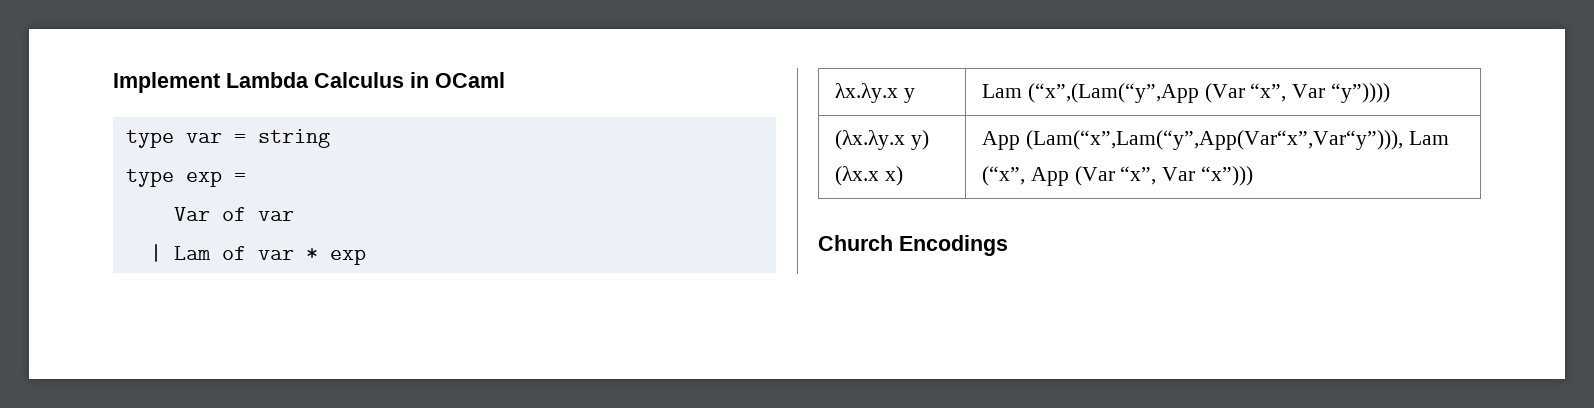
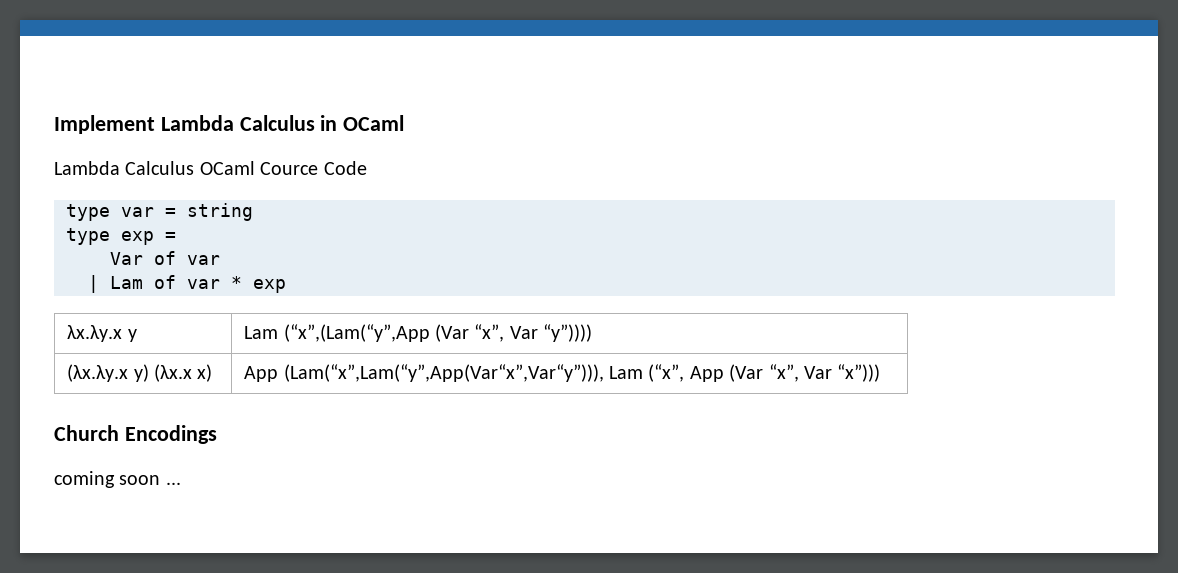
+ Lambda Calculus OCaml Cource Code
+ coming soon ...

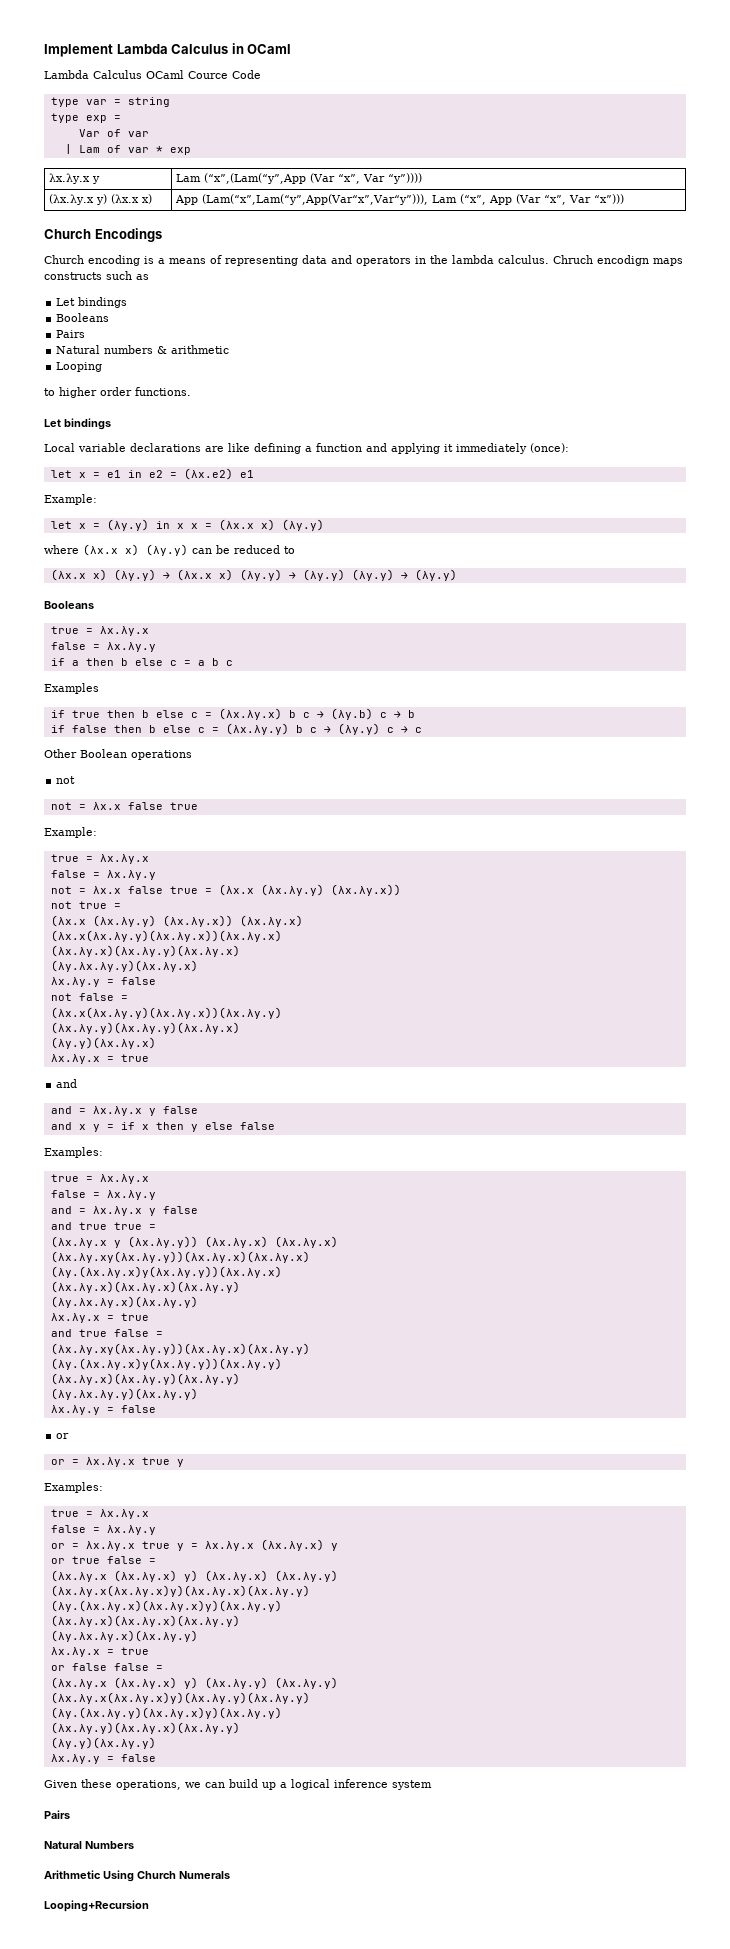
- coming soon ...
+ Church encoding is a means of representing data and operators in the lambda calculus. Chruch encodign maps constructs such as
+ Let bindings
+ Booleans
+ Pairs
+ Natural numbers & arithmetic
+ Looping
+ to higher order functions.
+ Let bindings
+ Local variable declarations are like defining a function and applying it immediately (once):
+ let x = e1 in e2 = (λx.e2) e1
+ Example:
+ let x = (λy.y) in x x = (λx.x x) (λy.y)
+ where (λx.x x) (λy.y) can be reduced to
+ (λx.x x) (λy.y) → (λx.x x) (λy.y) → (λy.y) (λy.y) → (λy.y)
+ Booleans
+ true = λx.λy.x
+ false = λx.λy.y
+ if a then b else c = a b c
+ Examples
+ if true then b else c = (λx.λy.x) b c → (λy.b) c → b
+ if false then b else c = (λx.λy.y) b c → (λy.y) c → c
+ Other Boolean operations
+ not
+ not = λx.x false true
+ Example:
+ true = λx.λy.x
+ false = λx.λy.y
+ not = λx.x false true = (λx.x (λx.λy.y) (λx.λy.x))
+ not true =
+ (λx.x (λx.λy.y) (λx.λy.x)) (λx.λy.x)
+ (λx.x(λx.λy.y)(λx.λy.x))(λx.λy.x)
+ (λx.λy.x)(λx.λy.y)(λx.λy.x)
+ (λy.λx.λy.y)(λx.λy.x)
+ λx.λy.y = false
+ not false =
+ (λx.x(λx.λy.y)(λx.λy.x))(λx.λy.y)
+ (λx.λy.y)(λx.λy.y)(λx.λy.x)
+ (λy.y)(λx.λy.x)
+ λx.λy.x = true
+ and
+ and = λx.λy.x y false
+ and x y = if x then y else false
+ Examples:
+ true = λx.λy.x
+ false = λx.λy.y
+ and = λx.λy.x y false
+ and true true =
+ (λx.λy.x y (λx.λy.y)) (λx.λy.x) (λx.λy.x)
+ (λx.λy.xy(λx.λy.y))(λx.λy.x)(λx.λy.x)
+ (λy.(λx.λy.x)y(λx.λy.y))(λx.λy.x)
+ (λx.λy.x)(λx.λy.x)(λx.λy.y)
+ (λy.λx.λy.x)(λx.λy.y)
+ λx.λy.x = true
+ and true false =
+ (λx.λy.xy(λx.λy.y))(λx.λy.x)(λx.λy.y)
+ (λy.(λx.λy.x)y(λx.λy.y))(λx.λy.y)
+ (λx.λy.x)(λx.λy.y)(λx.λy.y)
+ (λy.λx.λy.y)(λx.λy.y)
+ λx.λy.y = false
+ or
+ or = λx.λy.x true y
+ Examples:
+ true = λx.λy.x
+ false = λx.λy.y
+ or = λx.λy.x true y = λx.λy.x (λx.λy.x) y
+ or true false =
+ (λx.λy.x (λx.λy.x) y) (λx.λy.x) (λx.λy.y)
+ (λx.λy.x(λx.λy.x)y)(λx.λy.x)(λx.λy.y)
+ (λy.(λx.λy.x)(λx.λy.x)y)(λx.λy.y)
+ (λx.λy.x)(λx.λy.x)(λx.λy.y)
+ (λy.λx.λy.x)(λx.λy.y)
+ λx.λy.x = true
+ or false false =
+ (λx.λy.x (λx.λy.x) y) (λx.λy.y) (λx.λy.y)
+ (λx.λy.x(λx.λy.x)y)(λx.λy.y)(λx.λy.y)
+ (λy.(λx.λy.y)(λx.λy.x)y)(λx.λy.y)
+ (λx.λy.y)(λx.λy.x)(λx.λy.y)
+ (λy.y)(λx.λy.y)
+ λx.λy.y = false
+ Given these operations, we can build up a logical inference system
+ Pairs
+ Natural Numbers
+ Arithmetic Using Church Numerals
+ Looping+Recursion

